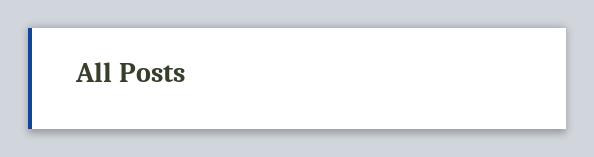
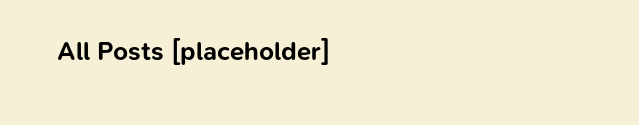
- All Posts
+ All Posts [placeholder]

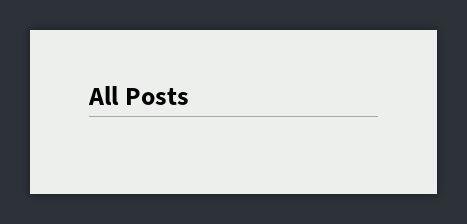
- All Posts [placeholder]
+ All Posts

